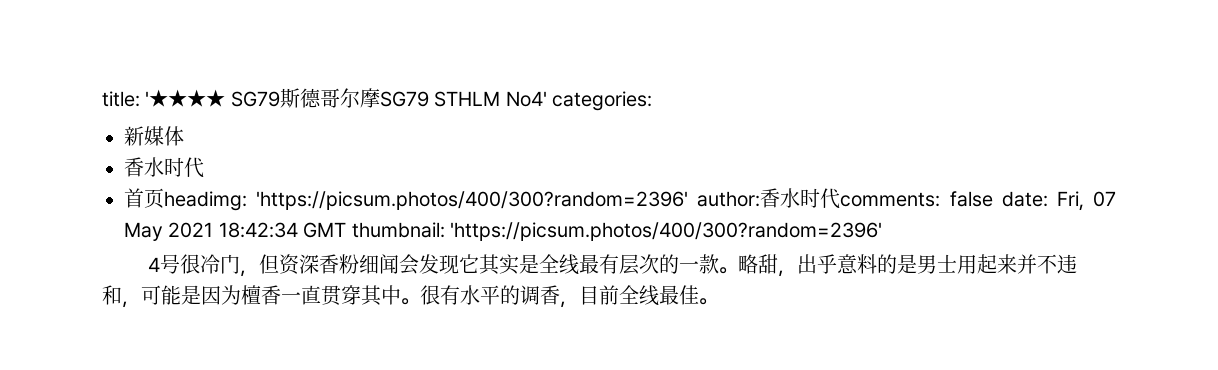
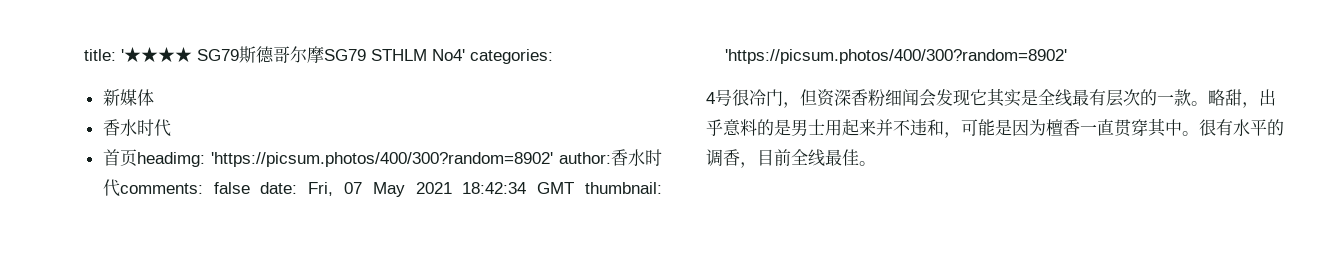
- 首页headimg: 'https://picsum.photos/400/300?random=2396' author:香水时代comments: false date: Fri, 07 May 2021 18:42:34 GMT thumbnail: 'https://picsum.photos/400/300?random=2396'
+ 首页headimg: 'https://picsum.photos/400/300?random=8902' author:香水时代comments: false date: Fri, 07 May 2021 18:42:34 GMT thumbnail: 'https://picsum.photos/400/300?random=8902'

